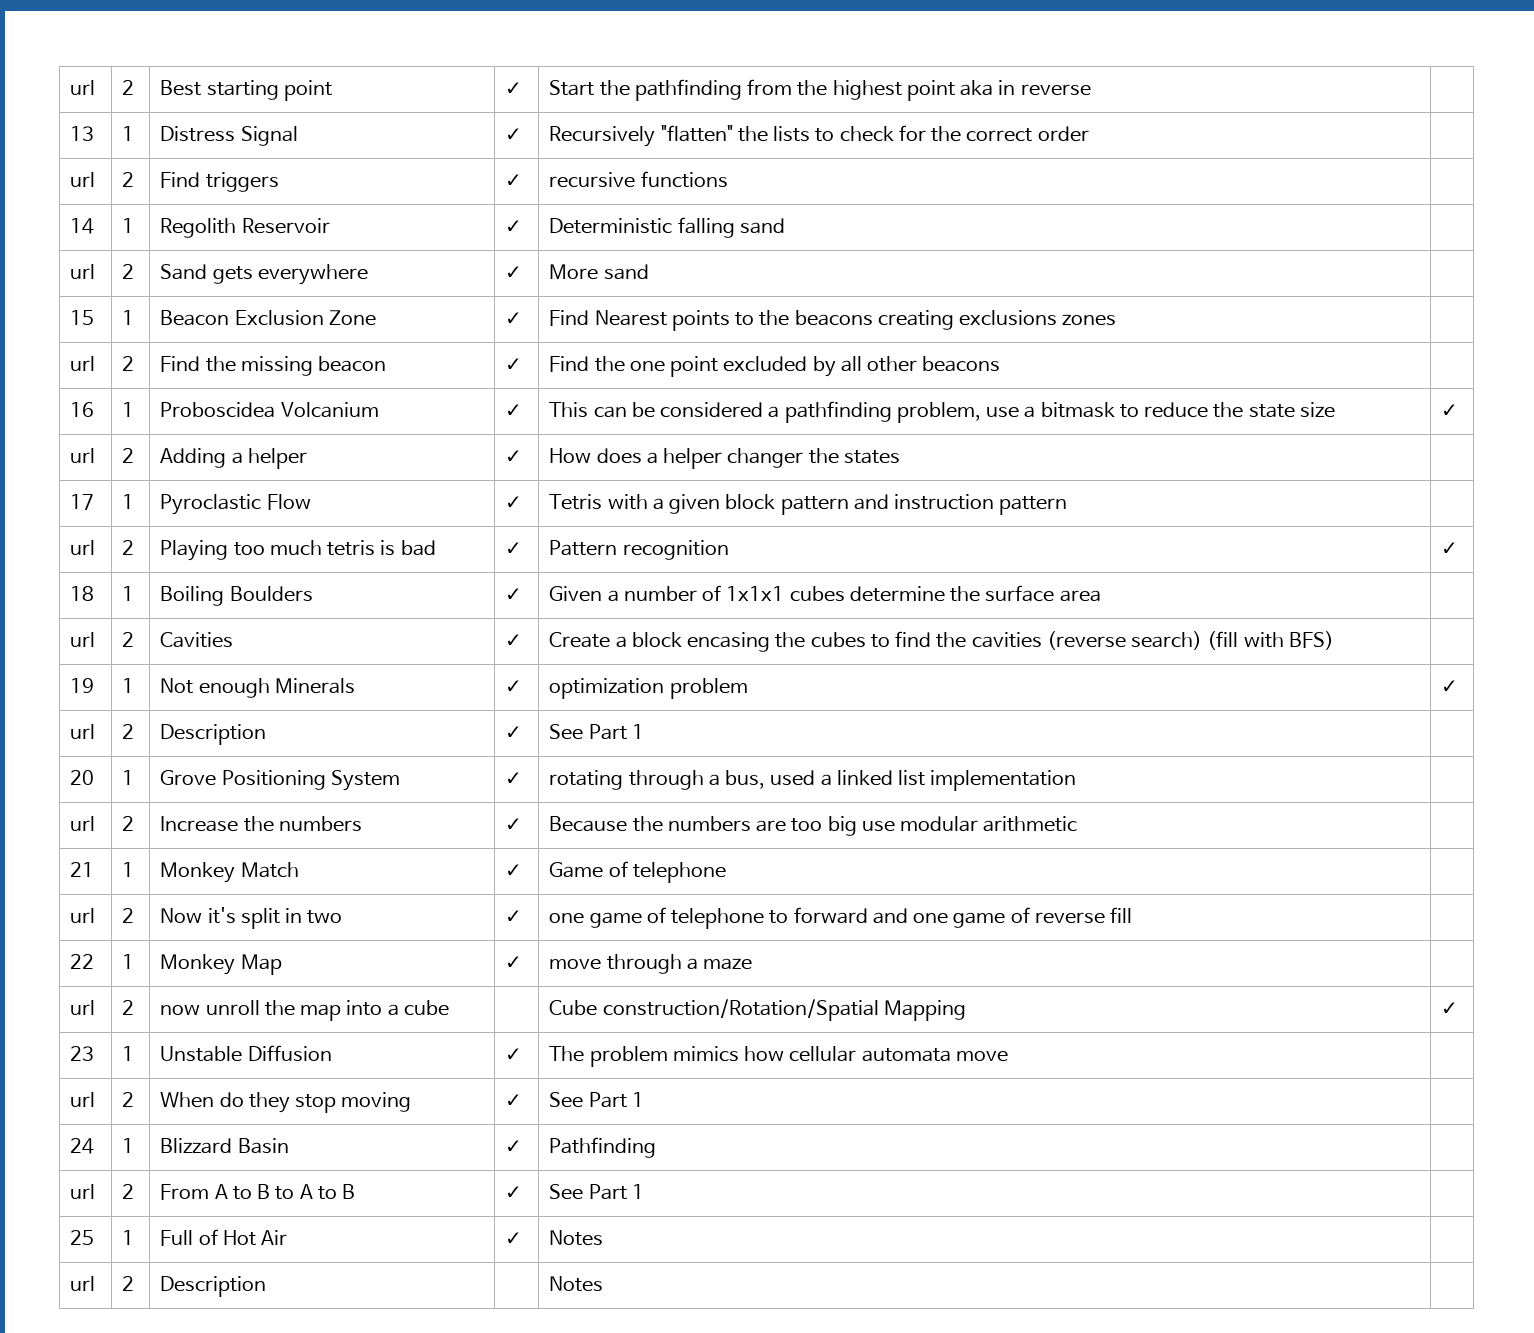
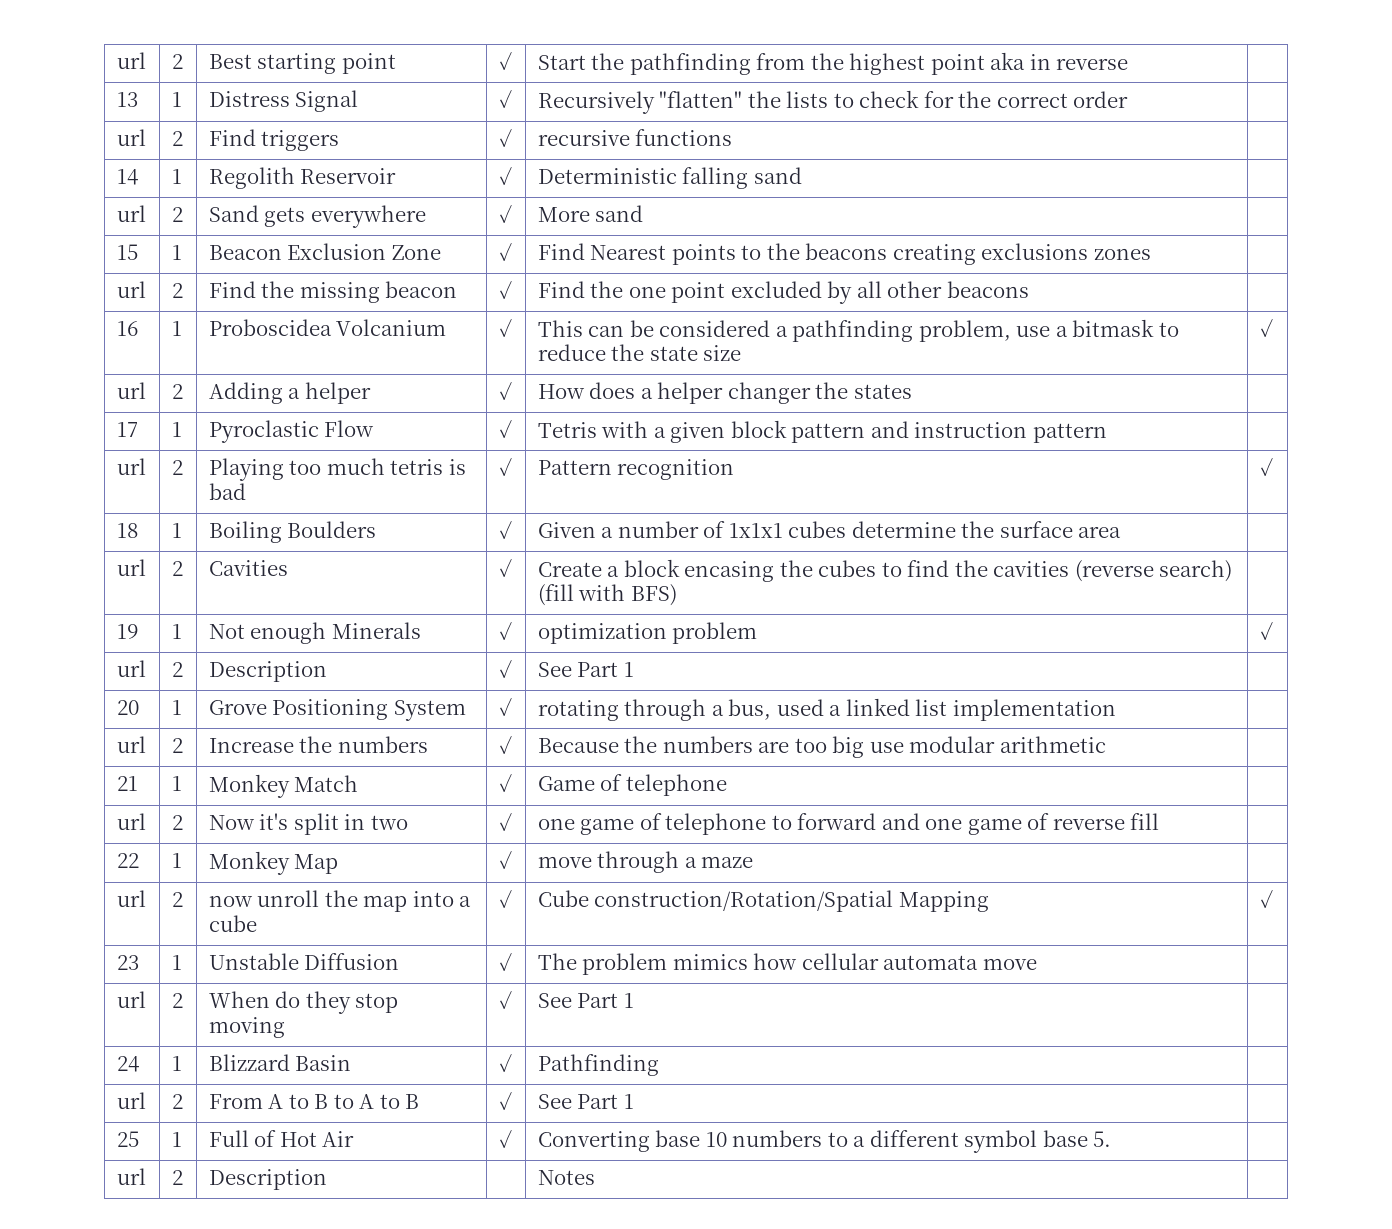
- url | 2 | now unroll the map into a cube | | Cube construction/Rotation/Spatial Mapping | ✓
+ url | 2 | now unroll the map into a cube | ✓ | Cube construction/Rotation/Spatial Mapping | ✓
- 25 | 1 | Full of Hot Air | ✓ | Notes |
+ 25 | 1 | Full of Hot Air | ✓ | Converting base 10 numbers to a different symbol base 5. |

